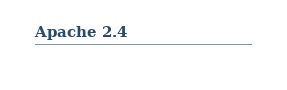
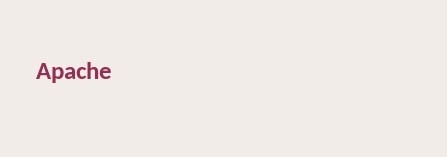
- Apache 2.4
+ Apache

